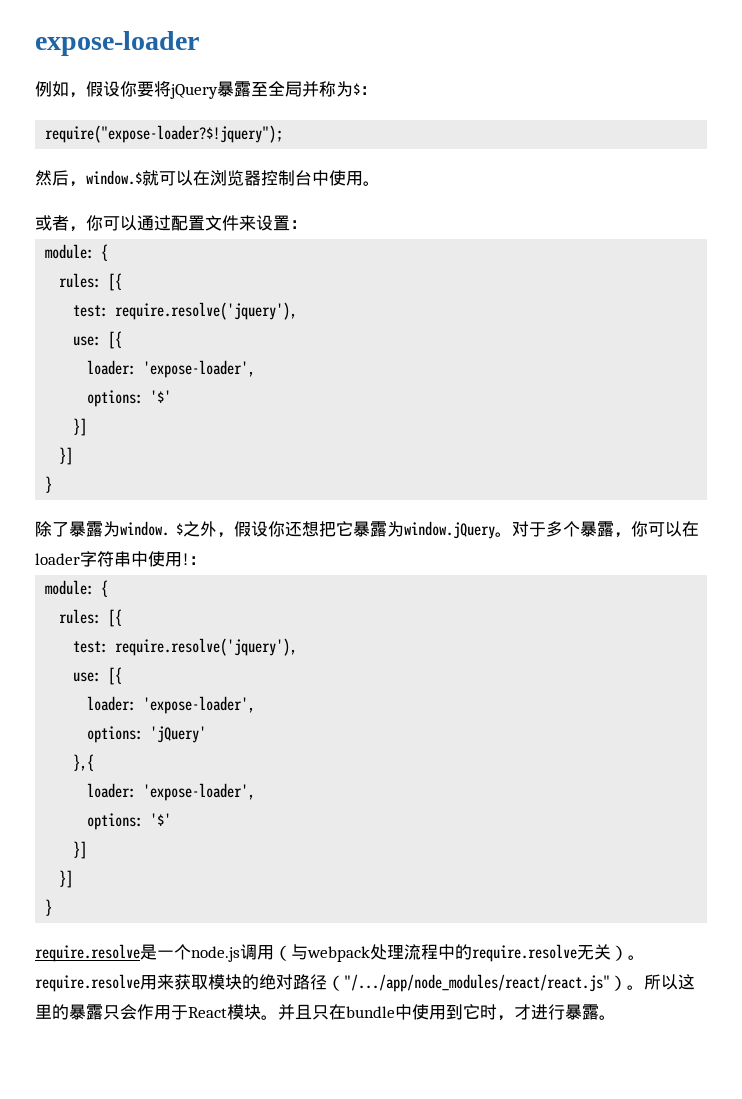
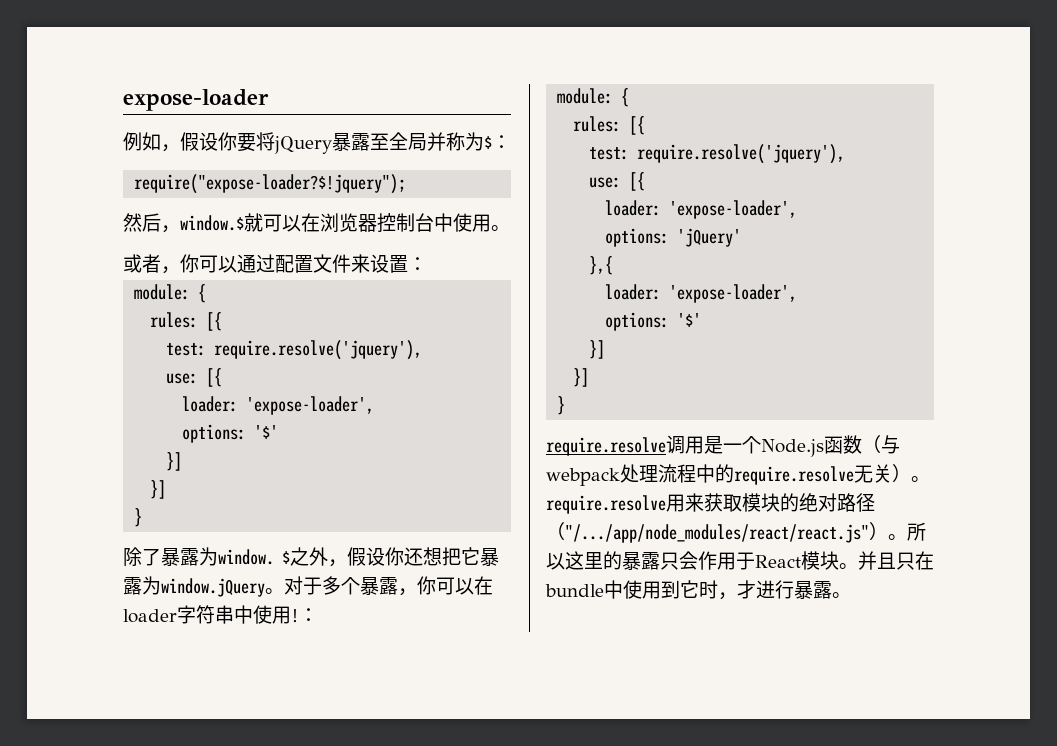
- require.resolve是一个node.js调用（与webpack处理流程中的require.resolve无关）。require.resolve用来获取模块的绝对路径（"/.../app/node_modules/react/react.js"）。
+ require.resolve调用是一个Node.js函数（与webpack处理流程中的require.resolve无关）。require.resolve用来获取模块的绝对路径（"/.../app/node_modules/react/react.js"）。

